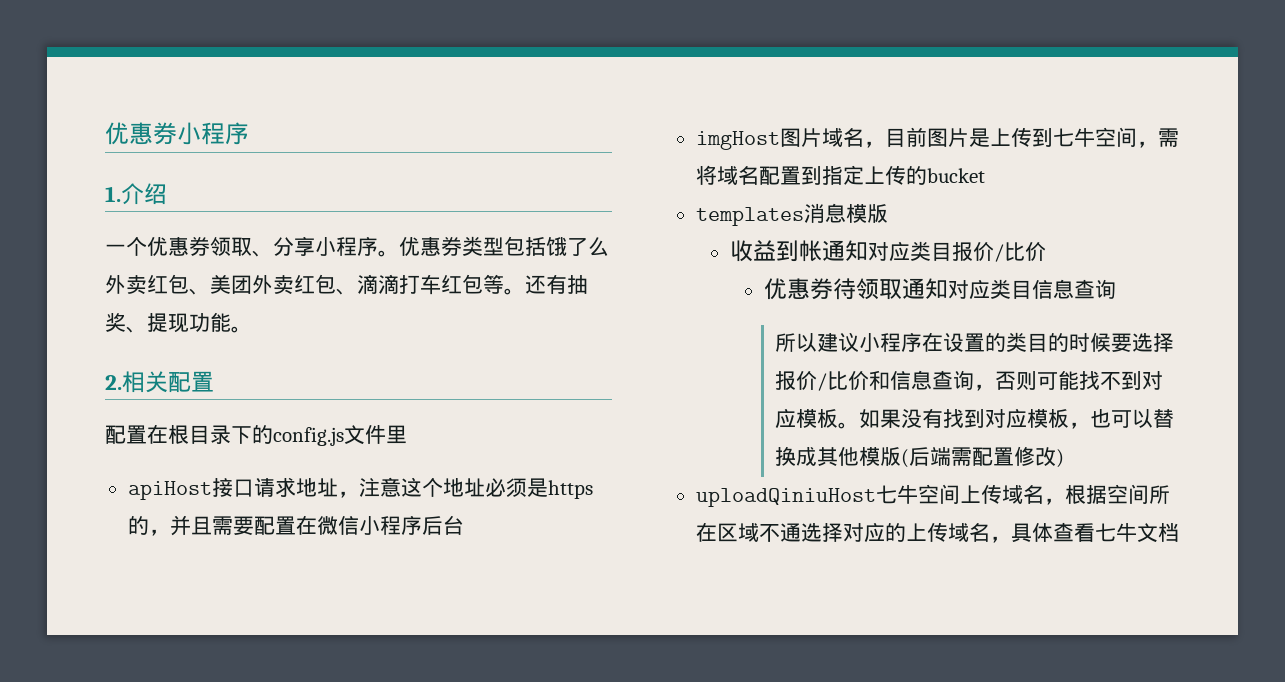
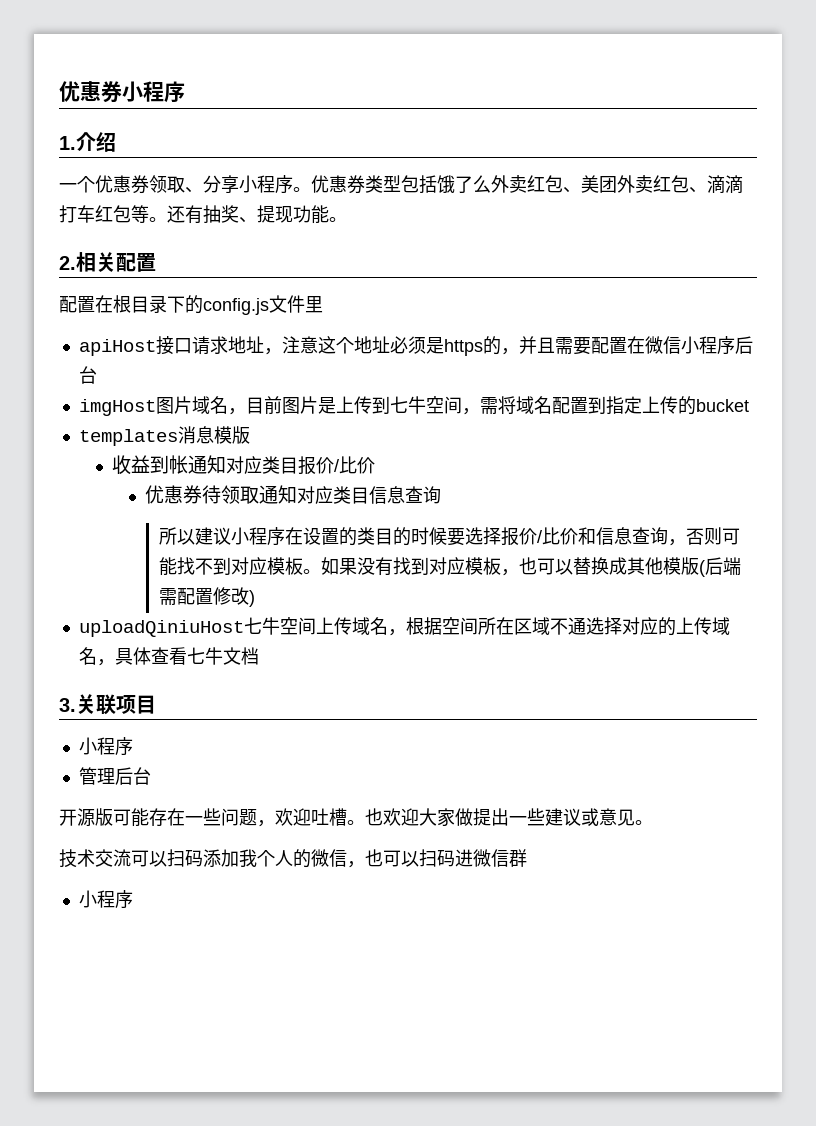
+ 3.关联项目
+ 小程序
+ 管理后台
+ 开源版可能存在一些问题，欢迎吐槽。也欢迎大家做提出一些建议或意见。
+ 技术交流可以扫码添加我个人的微信，也可以扫码进微信群
+ 小程序

